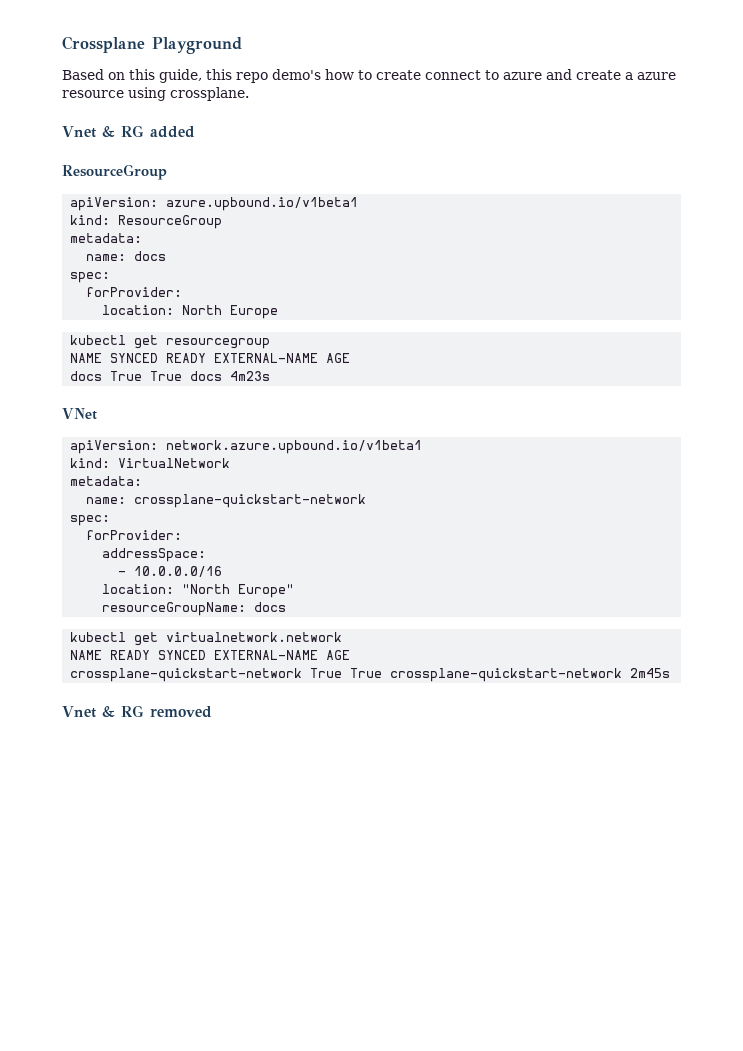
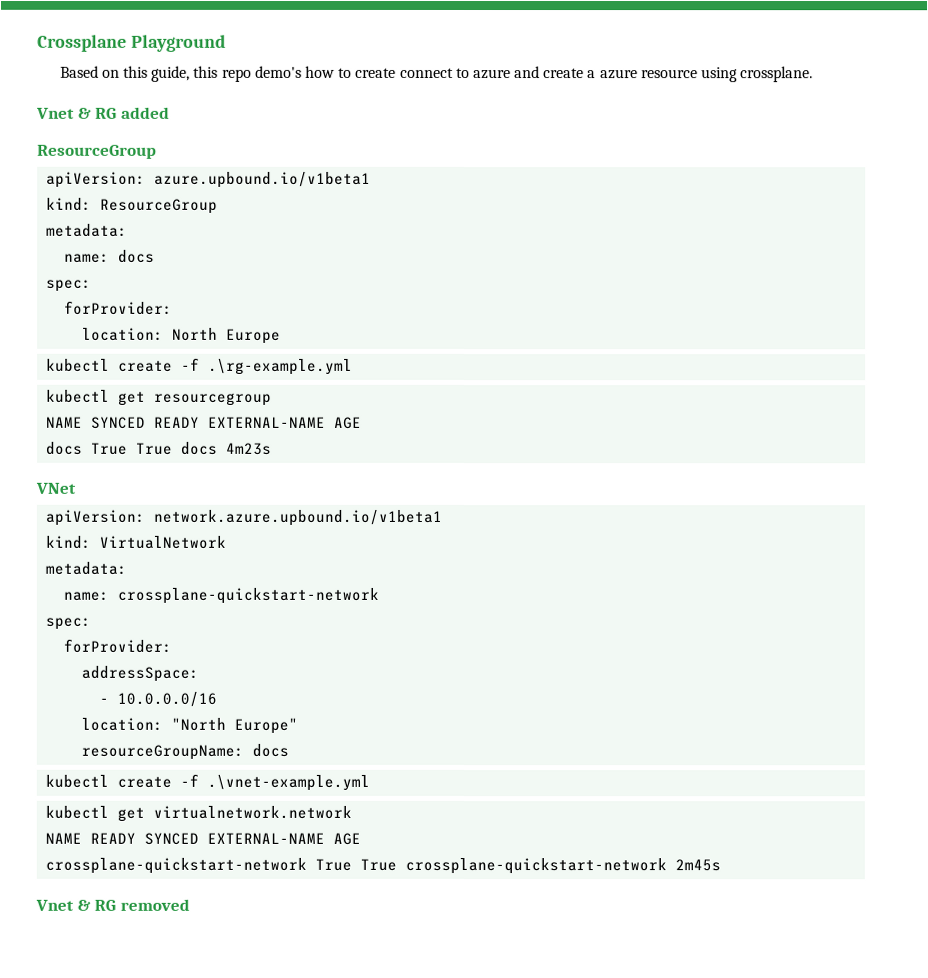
+ kubectl create -f .\rg-example.yml
+ kubectl create -f .\vnet-example.yml

